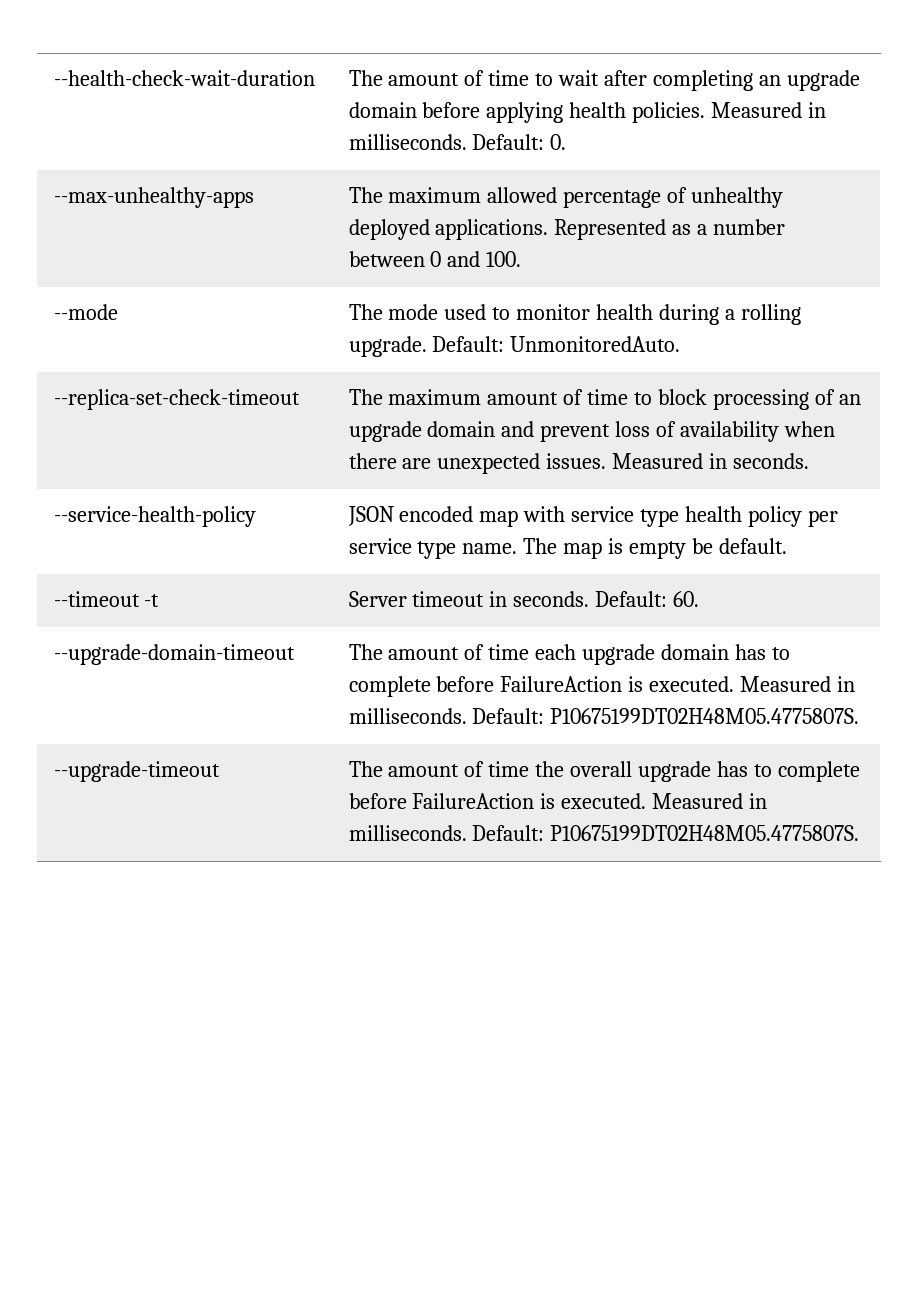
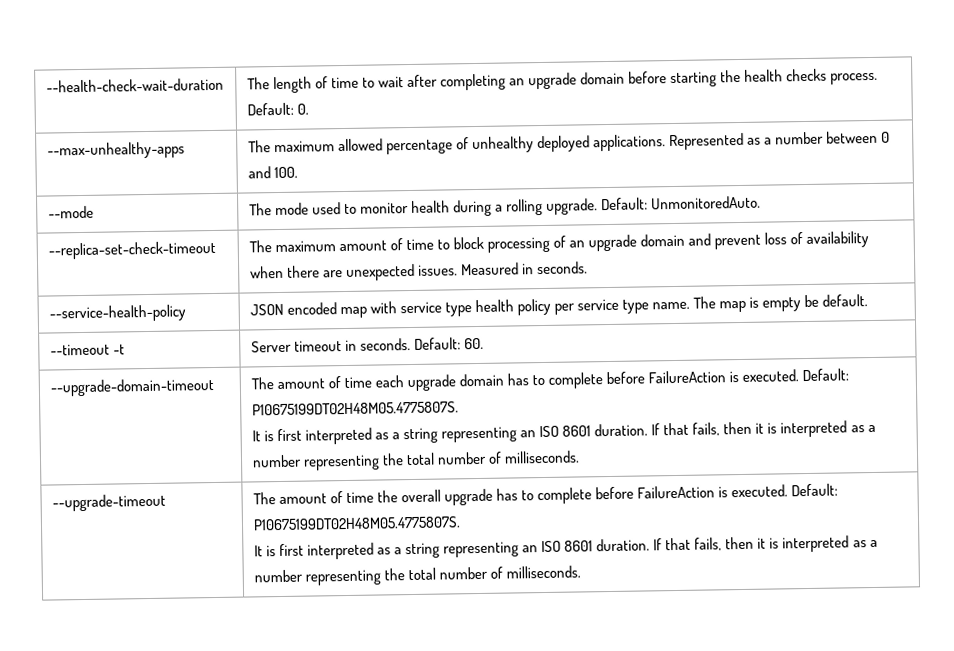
- --health-check-wait-duration | The amount of time to wait after completing an upgrade domain before applying health policies. Measured in milliseconds. Default: 0.
+ --health-check-wait-duration | The length of time to wait after completing an upgrade domain before starting the health checks process. Default: 0.
- The amount of time each upgrade domain has to complete before FailureAction is executed. Measured in milliseconds. Default: P10675199DT02H48M05.4775807S.
+ The amount of time each upgrade domain has to complete before FailureAction is executed. Default: P10675199DT02H48M05.4775807S.
+ It is first interpreted as a string representing an ISO 8601 duration. If that fails, then it is interpreted as a number representing the total number of milliseconds.
- The amount of time the overall upgrade has to complete before FailureAction is executed. Measured in milliseconds. Default: P10675199DT02H48M05.4775807S.
+ The amount of time the overall upgrade has to complete before FailureAction is executed. Default: P10675199DT02H48M05.4775807S.
+ It is first interpreted as a string representing an ISO 8601 duration. If that fails, then it is interpreted as a number representing the total number of milliseconds.

